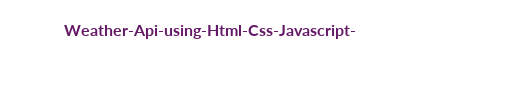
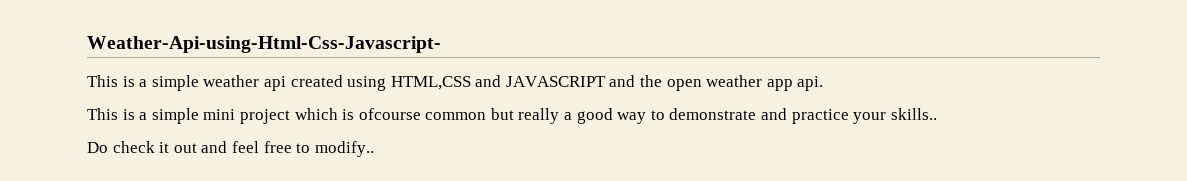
+ This is a simple weather api created using HTML,CSS and JAVASCRIPT and the open weather app api.
+ This is a simple mini project which is ofcourse common but really a good way to demonstrate and practice your skills..
+ Do check it out and feel free to modify..

